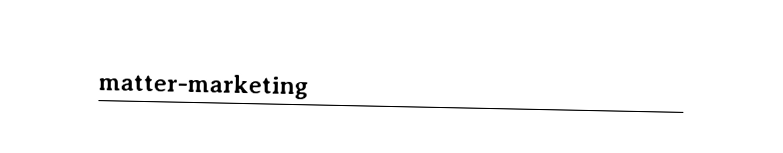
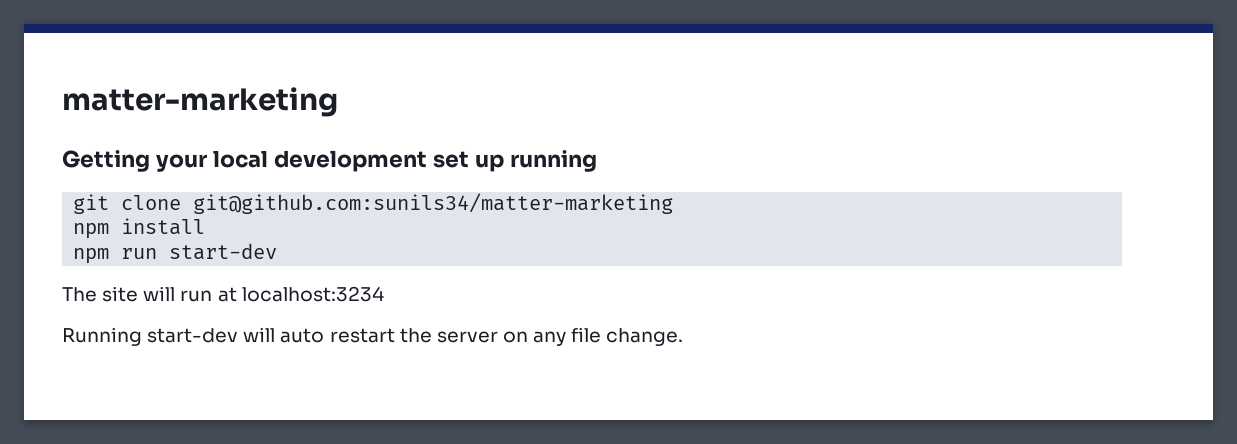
+ Getting your local development set up running
+ git clone git@github.com:sunils34/matter-marketing
+ npm install
+ npm run start-dev
+ The site will run at localhost:3234
+ Running start-dev will auto restart the server on any file change.

